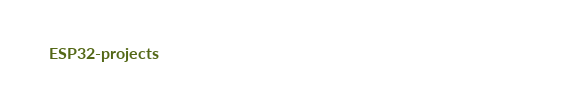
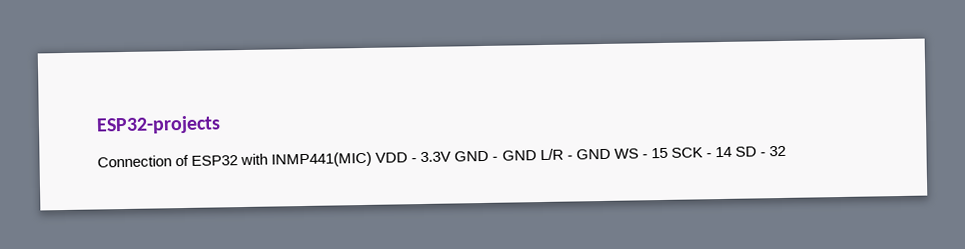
+ Connection of ESP32 with INMP441(MIC) VDD - 3.3V GND - GND L/R - GND WS - 15 SCK - 14 SD - 32

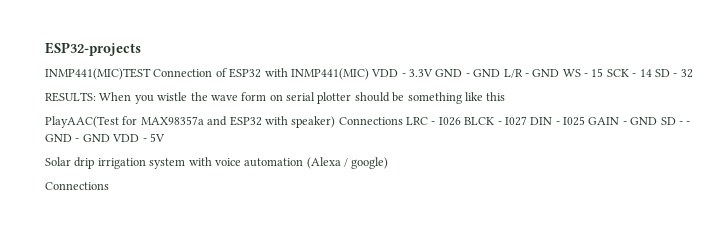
- Connection of ESP32 with INMP441(MIC) VDD - 3.3V GND - GND L/R - GND WS - 15 SCK - 14 SD - 32
+ INMP441(MIC)TEST Connection of ESP32 with INMP441(MIC) VDD - 3.3V GND - GND L/R - GND WS - 15 SCK - 14 SD - 32
+ RESULTS: When you wistle the wave form on serial plotter should be something like this
+ PlayAAC(Test for MAX98357a and ESP32 with speaker) Connections LRC - I026 BLCK - I027 DIN - I025 GAIN - GND SD - - GND - GND VDD - 5V
+ Solar drip irrigation system with voice automation (Alexa / google)
+ Connections

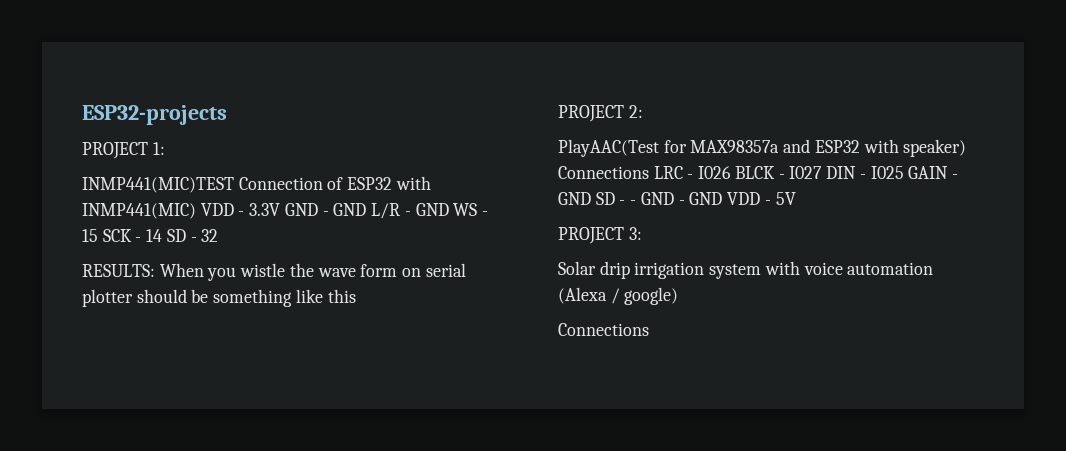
+ PROJECT 1:
+ PROJECT 2:
+ PROJECT 3:

